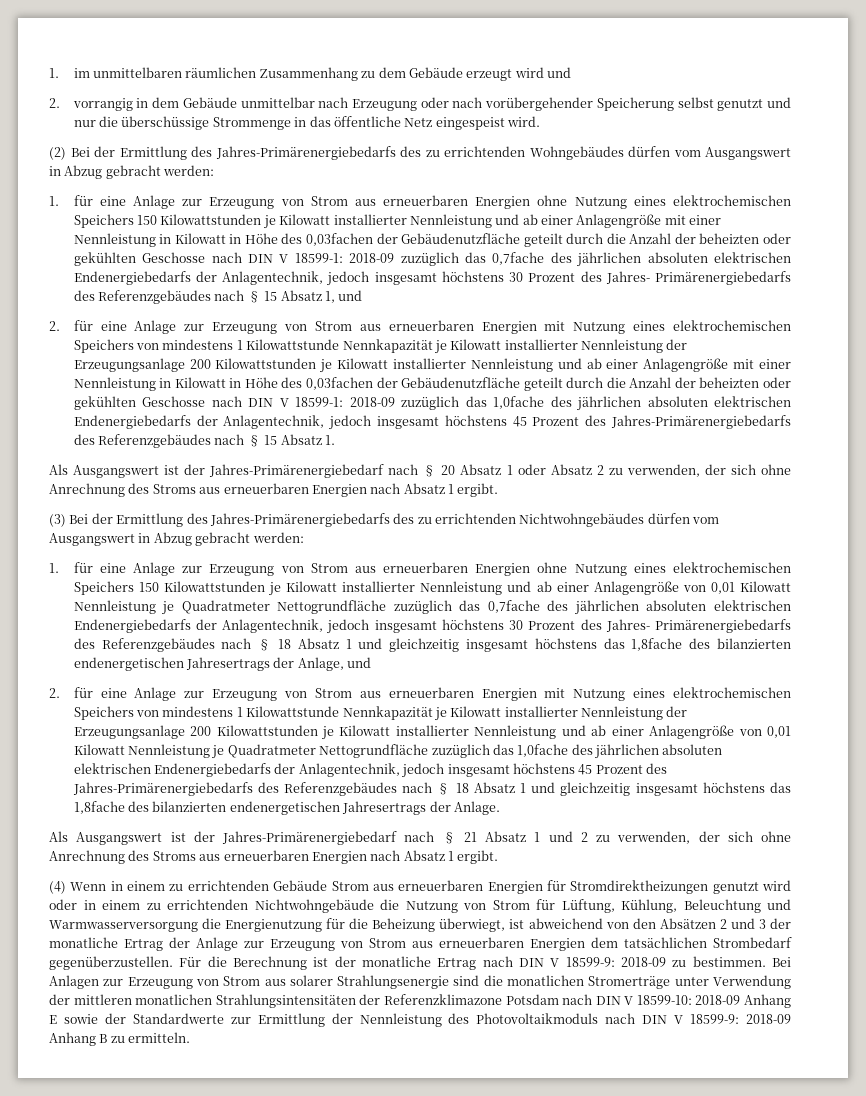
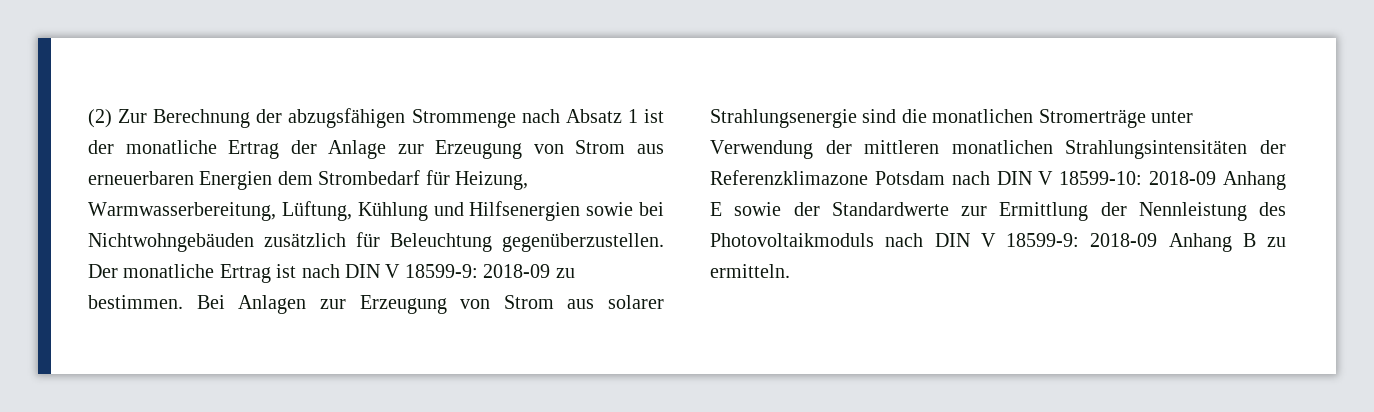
- 1. im unmittelbaren räumlichen Zusammenhang zu dem Gebäude erzeugt wird und
- 2. vorrangig in dem Gebäude unmittelbar nach Erzeugung oder nach vorübergehender Speicherung selbst genutzt und nur die überschüssige Strommenge in das öffentliche Netz eingespeist wird.
- (2) Bei der Ermittlung des Jahres-Primärenergiebedarfs des zu errichtenden Wohngebäudes dürfen vom Ausgangswert in Abzug gebracht werden:
- 1. für eine Anlage zur Erzeugung von Strom aus erneuerbaren Energien ohne Nutzung eines elektrochemischen Speichers 150 Kilowattstunden je Kilowatt installierter Nennleistung und ab einer Anlagengröße mit einer Nennleistung in Kilowatt in Höhe des 0,03fachen der Gebäudenutzfläche geteilt durch die Anzahl der beheizten oder gekühlten Geschosse nach DIN V 18599-1: 2018-09 zuzüglich das 0,7fache des jährlichen absoluten elektrischen Endenergiebedarfs der Anlagentechnik, jedoch insgesamt höchstens 30 Prozent des Jahres- Primärenergiebedarfs des Referenzgebäudes nach § 15 Absatz 1, und
- 2. für eine Anlage zur Erzeugung von Strom aus erneuerbaren Energien mit Nutzung eines elektrochemischen Speichers von mindestens 1 Kilowattstunde Nennkapazität je Kilowatt installierter Nennleistung der Erzeugungsanlage 200 Kilowattstunden je Kilowatt installierter Nennleistung und ab einer Anlagengröße mit einer Nennleistung in Kilowatt in Höhe des 0,03fachen der Gebäudenutzfläche geteilt durch die Anzahl der beheizten oder gekühlten Geschosse nach DIN V 18599-1: 2018-09 zuzüglich das 1,0fache des jährlichen absoluten elektrischen Endenergiebedarfs der Anlagentechnik, jedoch insgesamt höchstens 45 Prozent des Jahres-Primärenergiebedarfs des Referenzgebäudes nach § 15 Absatz 1.
- Als Ausgangswert ist der Jahres-Primärenergiebedarf nach § 20 Absatz 1 oder Absatz 2 zu verwenden, der sich ohne Anrechnung des Stroms aus erneuerbaren Energien nach Absatz 1 ergibt.
- (3) Bei der Ermittlung des Jahres-Primärenergiebedarfs des zu errichtenden Nichtwohngebäudes dürfen vom Ausgangswert in Abzug gebracht werden:
- 1. für eine Anlage zur Erzeugung von Strom aus erneuerbaren Energien ohne Nutzung eines elektrochemischen Speichers 150 Kilowattstunden je Kilowatt installierter Nennleistung und ab einer Anlagengröße von 0,01 Kilowatt Nennleistung je Quadratmeter Nettogrundfläche zuzüglich das 0,7fache des jährlichen absoluten elektrischen Endenergiebedarfs der Anlagentechnik, jedoch insgesamt höchstens 30 Prozent des Jahres- Primärenergiebedarfs des Referenzgebäudes nach § 18 Absatz 1 und gleichzeitig insgesamt höchstens das 1,8fache des bilanzierten endenergetischen Jahresertrags der Anlage, und
- 2. für eine Anlage zur Erzeugung von Strom aus erneuerbaren Energien mit Nutzung eines elektrochemischen Speichers von mindestens 1 Kilowattstunde Nennkapazität je Kilowatt installierter Nennleistung der Erzeugungsanlage 200 Kilowattstunden je Kilowatt installierter Nennleistung und ab einer Anlagengröße von 0,01 Kilowatt Nennleistung je Quadratmeter Nettogrundfläche zuzüglich das 1,0fache des jährlichen absoluten elektrischen Endenergiebedarfs der Anlagentechnik, jedoch insgesamt höchstens 45 Prozent des Jahres-Primärenergiebedarfs des Referenzgebäudes nach § 18 Absatz 1 und gleichzeitig insgesamt höchstens das 1,8fache des bilanzierten endenergetischen Jahresertrags der Anlage.
- Als Ausgangswert ist der Jahres-Primärenergiebedarf nach § 21 Absatz 1 und 2 zu verwenden, der sich ohne Anrechnung des Stroms aus erneuerbaren Energien nach Absatz 1 ergibt.
- (4) Wenn in einem zu errichtenden Gebäude Strom aus erneuerbaren Energien für Stromdirektheizungen genutzt wird oder in einem zu errichtenden Nichtwohngebäude die Nutzung von Strom für Lüftung, Kühlung, Beleuchtung und Warmwasserversorgung die Energienutzung für die Beheizung überwiegt, ist abweichend von den Absätzen 2 und 3 der monatliche Ertrag der Anlage zur Erzeugung von Strom aus erneuerbaren Energien dem tatsächlichen Strombedarf gegenüberzustellen. Für die Berechnung ist der monatliche Ertrag nach DIN V 18599-9: 2018-09 zu bestimmen.
+ (2) Zur Berechnung der abzugsfähigen Strommenge nach Absatz 1 ist der monatliche Ertrag der Anlage zur Erzeugung von Strom aus erneuerbaren Energien dem Strombedarf für Heizung, Warmwasserbereitung, Lüftung, Kühlung und Hilfsenergien sowie bei Nichtwohngebäuden zusätzlich für Beleuchtung gegenüberzustellen. Der monatliche Ertrag ist nach DIN V 18599-9: 2018-09 zu bestimmen.

